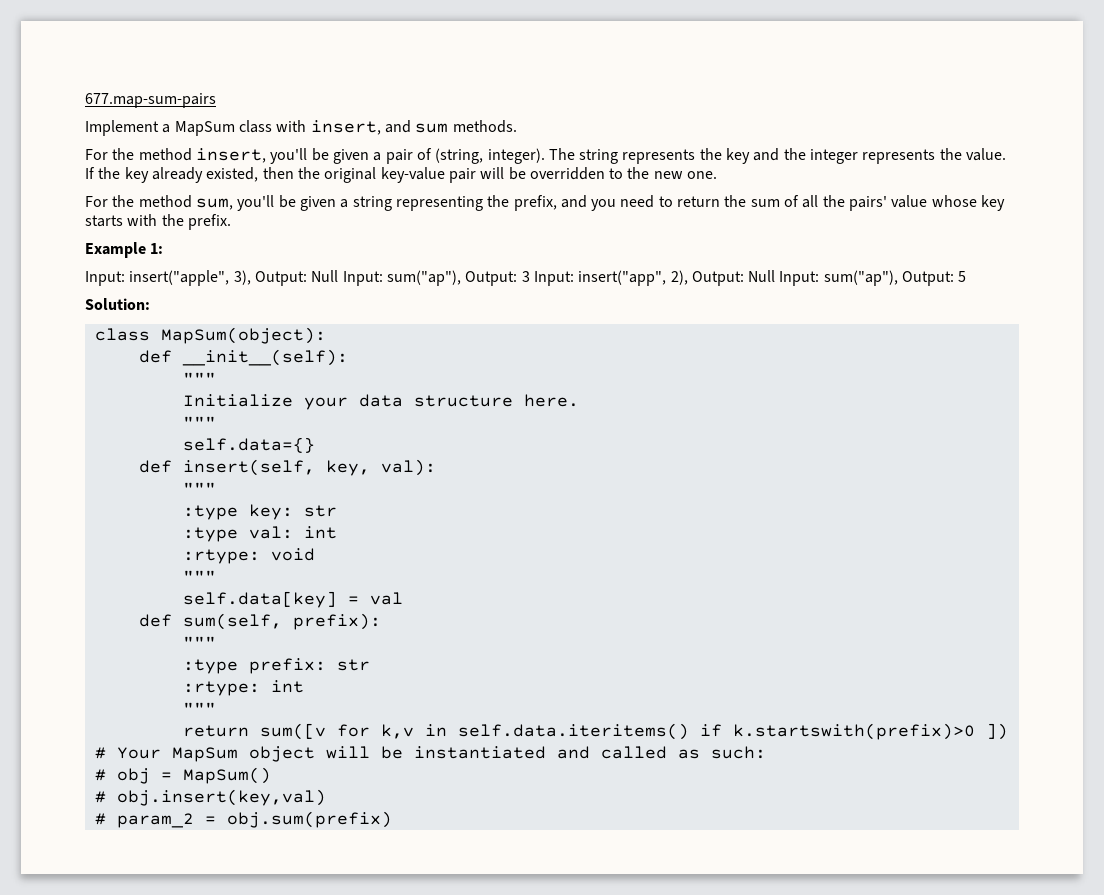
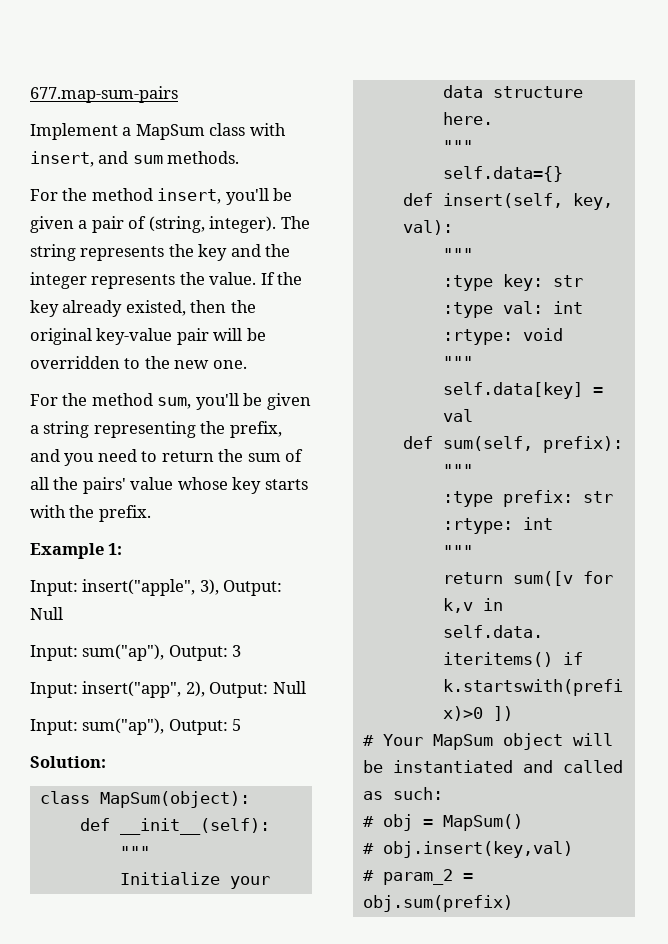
- Input: insert("apple", 3), Output: Null Input: sum("ap"), Output: 3 Input: insert("app", 2), Output: Null Input: sum("ap"), Output: 5
+ Input: insert("apple", 3), Output: Null
+ Input: sum("ap"), Output: 3
+ Input: insert("app", 2), Output: Null
+ Input: sum("ap"), Output: 5

